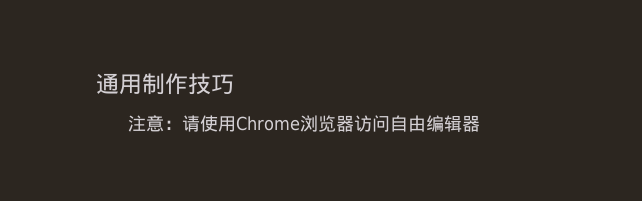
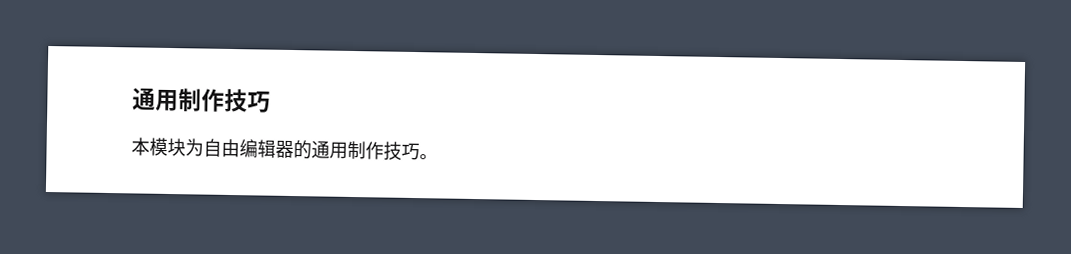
- 注意：请使用Chrome浏览器访问自由编辑器
+ 本模块为自由编辑器的通用制作技巧。

